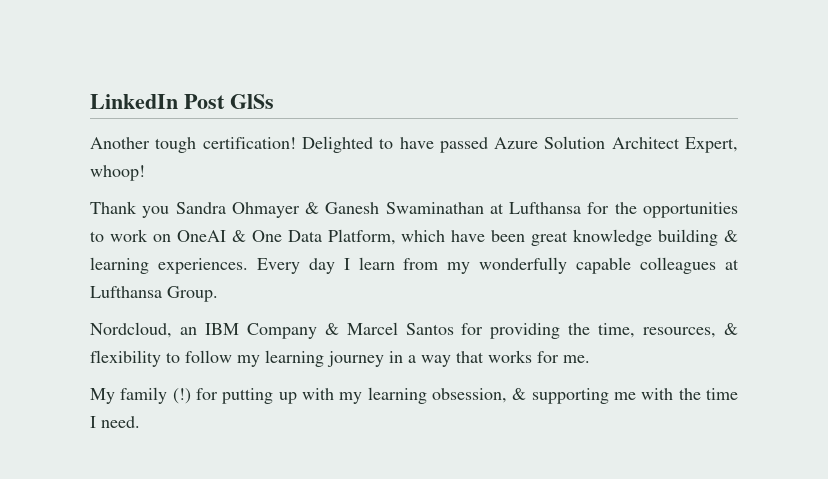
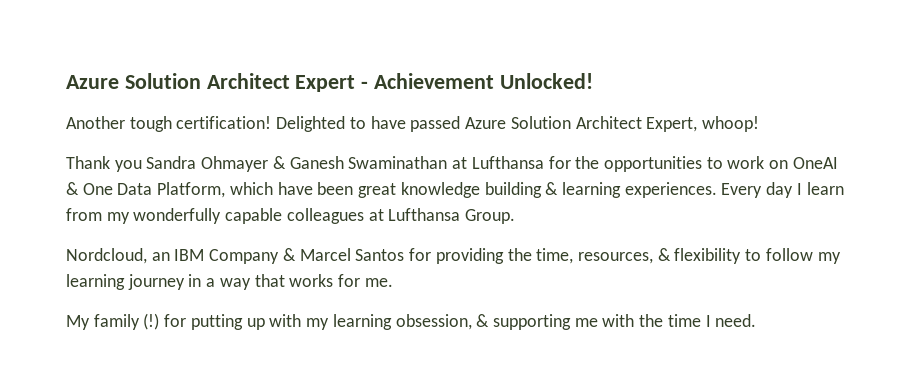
- LinkedIn Post GlSs
+ Azure Solution Architect Expert - Achievement Unlocked!

